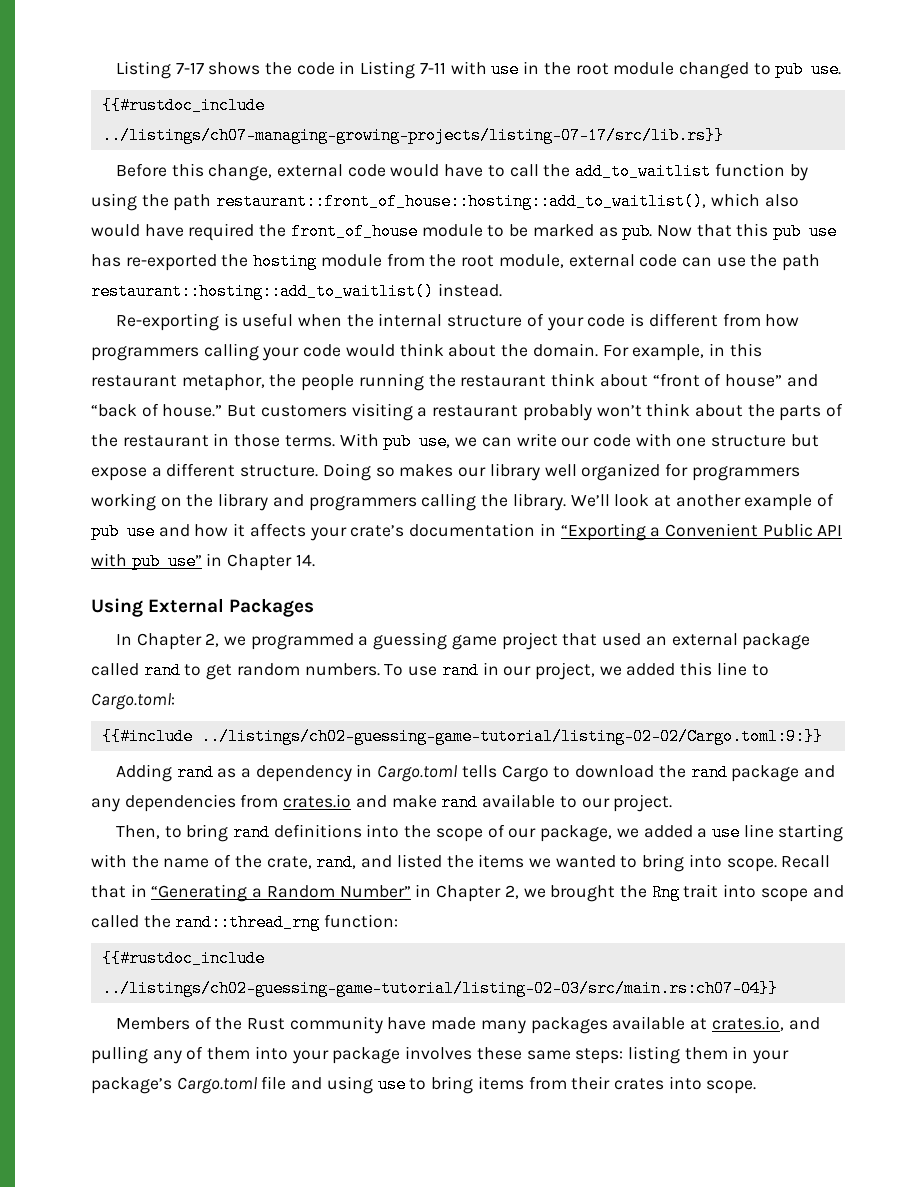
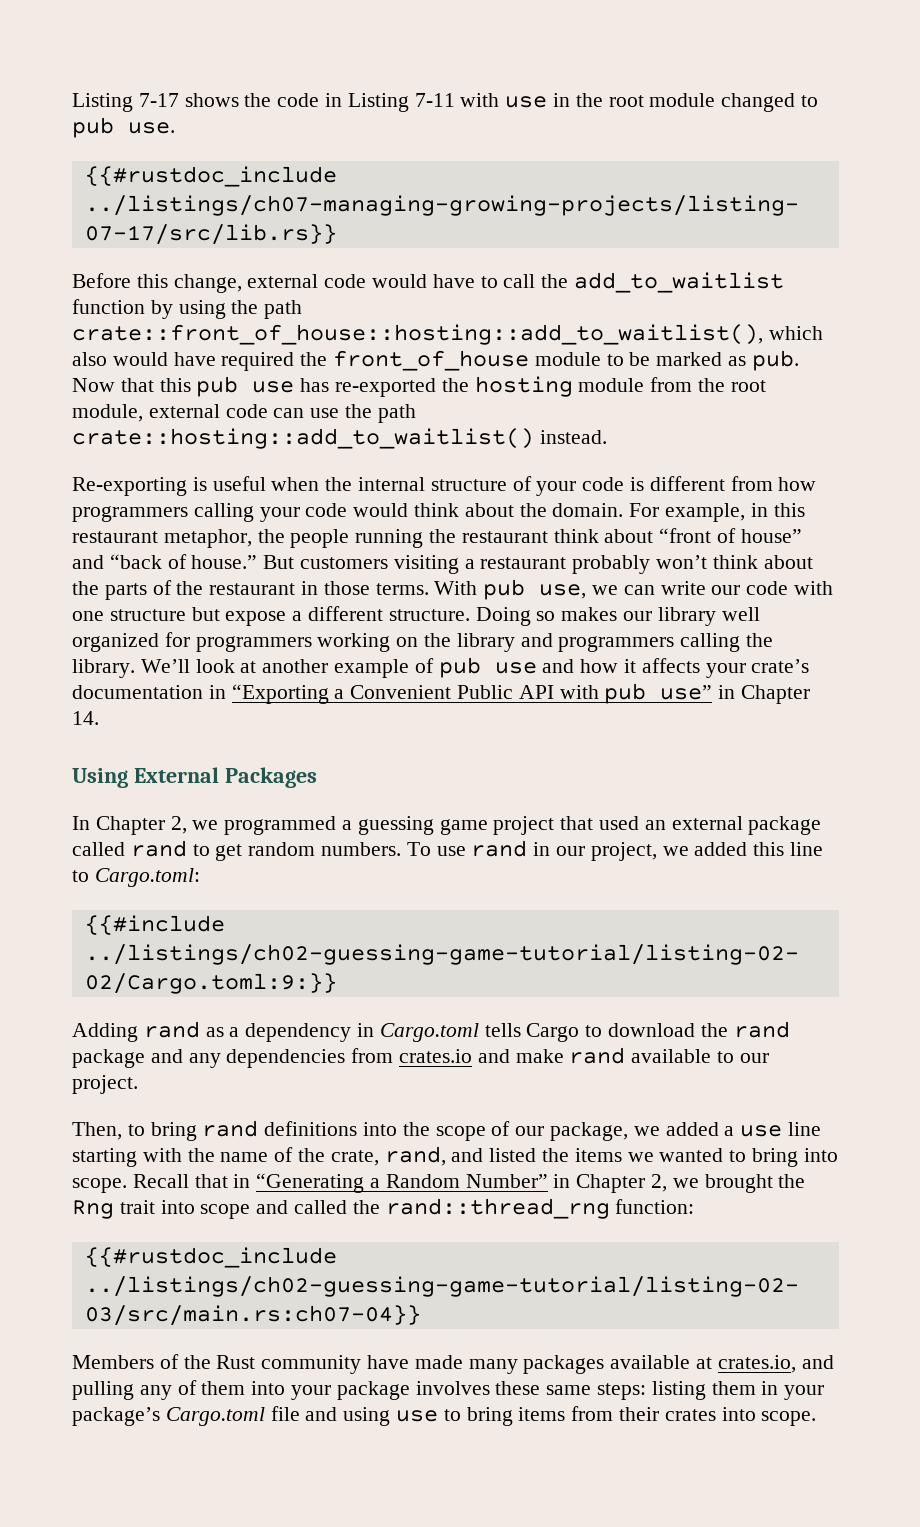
- Before this change, external code would have to call the add_to_waitlist function by using the path restaurant::front_of_house::hosting::add_to_waitlist(), which also would have required the front_of_house module to be marked as pub.
+ Before this change, external code would have to call the add_to_waitlist function by using the path crate::front_of_house::hosting::add_to_waitlist(), which also would have required the front_of_house module to be marked as pub.
- Now that this pub use has re-exported the hosting module from the root module, external code can use the path restaurant::hosting::add_to_waitlist() instead.
+ Now that this pub use has re-exported the hosting module from the root module, external code can use the path crate::hosting::add_to_waitlist() instead.

